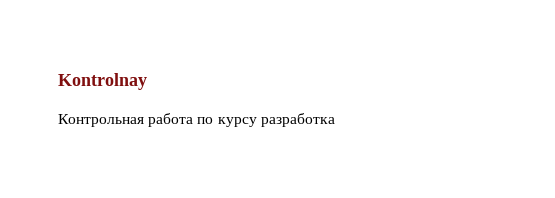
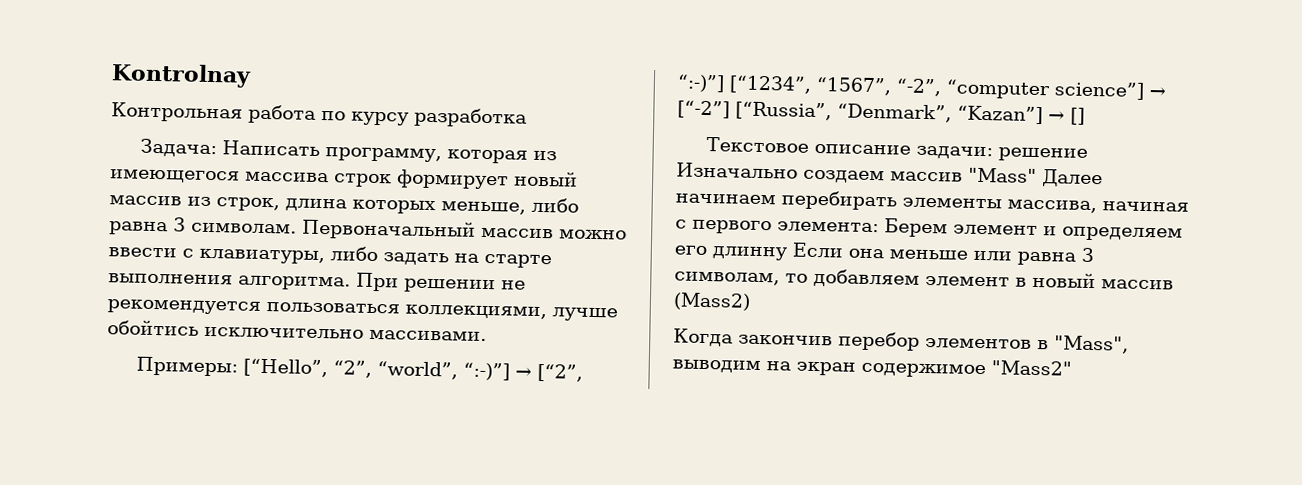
+ Задача: Написать программу, которая из имеющегося массива строк формирует новый массив из строк, длина которых меньше, либо равна 3 символам. Первоначальный массив можно ввести с клавиатуры, либо задать на старте выполнения алгоритма. При решении не рекомендуется пользоваться коллекциями, лучше обойтись исключительно массивами.
+ Примеры: [“Hello”, “2”, “world”, “:-)”] → [“2”, “:-)”] [“1234”, “1567”, “-2”, “computer science”] → [“-2”] [“Russia”, “Denmark”, “Kazan”] → []
+ Текстовое описание задачи: решение Изначально создаем массив "Mass" Далее начинаем перебирать элементы массива, начиная с первого элемента: Берем элемент и определяем его длинну Если она меньше или равна 3 символам, то добавляем элемент в новый массив (Mass2)
+ Когда закончив перебор элементов в "Mass", выводим на экран содержимое "Mass2"

